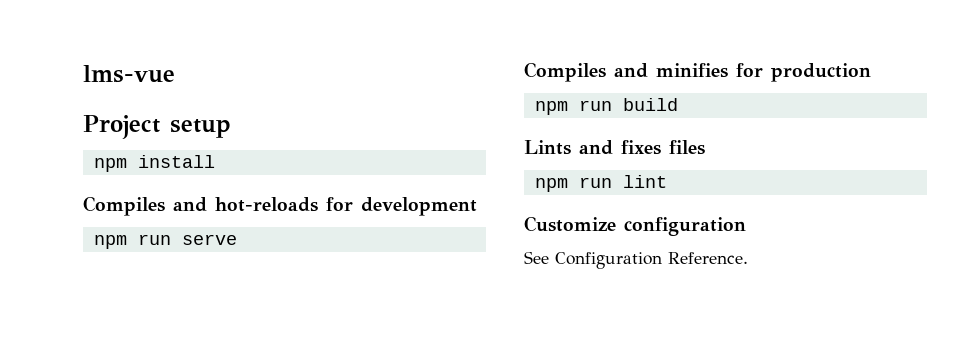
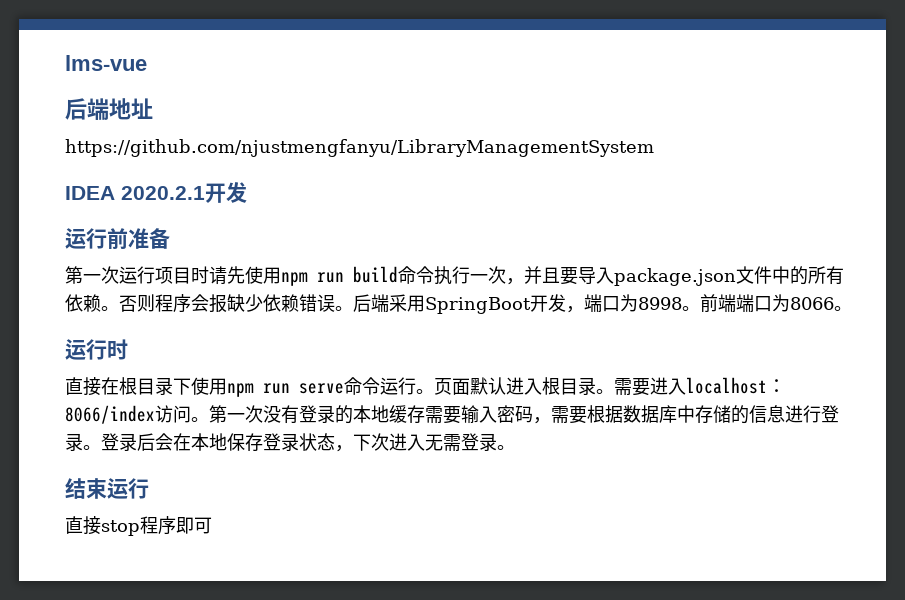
- Project setup
- npm install
- Compiles and hot-reloads for development
- npm run serve
- Compiles and minifies for production
- npm run build
- Lints and fixes files
- npm run lint
- Customize configuration
- See Configuration Reference.
+ 后端地址
+ https://github.com/njustmengfanyu/LibraryManagementSystem
+ IDEA 2020.2.1开发
+ 运行前准备
+ 第一次运行项目时请先使用npm run build命令执行一次，并且要导入package.json文件中的所有依赖。否则程序会报缺少依赖错误。后端采用SpringBoot开发，端口为8998。前端端口为8066。
+ 运行时
+ 直接在根目录下使用npm run serve命令运行。页面默认进入根目录。需要进入localhost：8066/index访问。第一次没有登录的本地缓存需要输入密码，需要根据数据库中存储的信息进行登录。登录后会在本地保存登录状态，下次进入无需登录。
+ 结束运行
+ 直接stop程序即可

